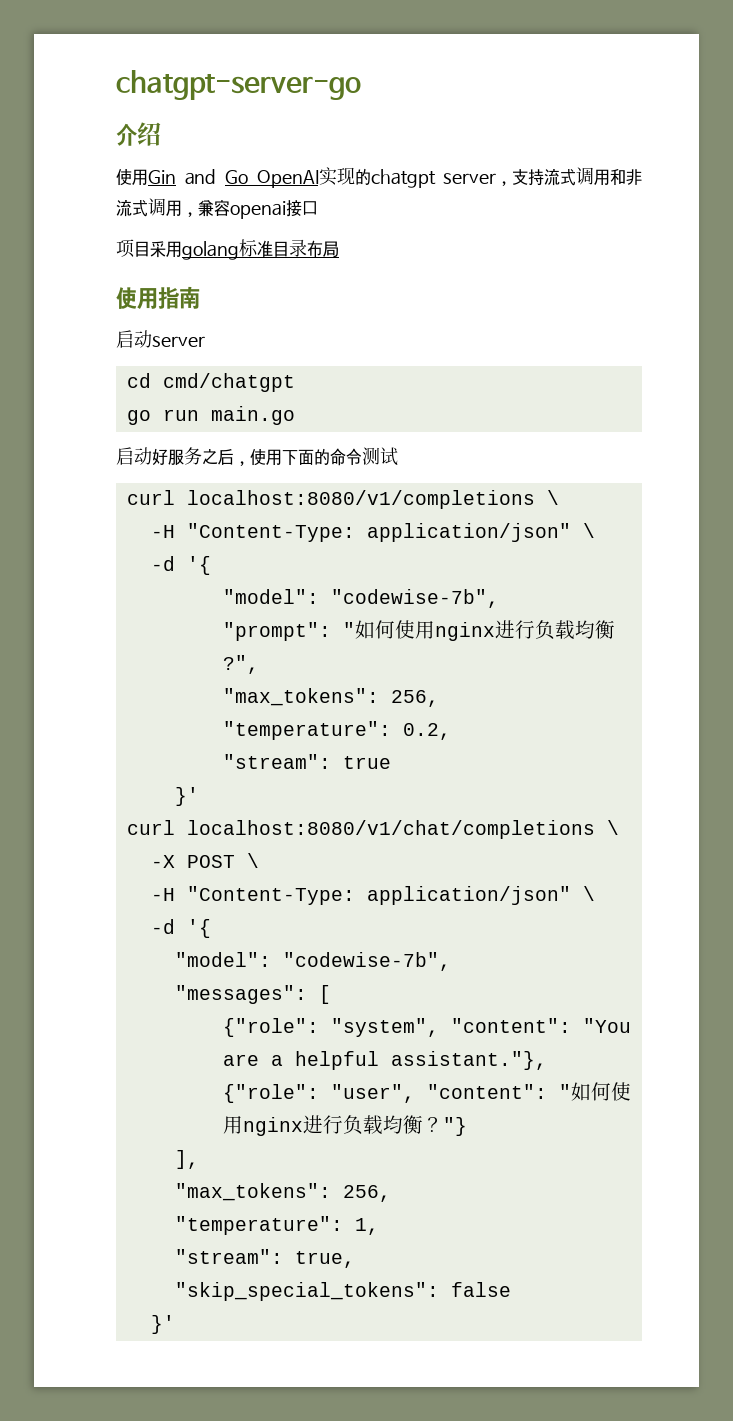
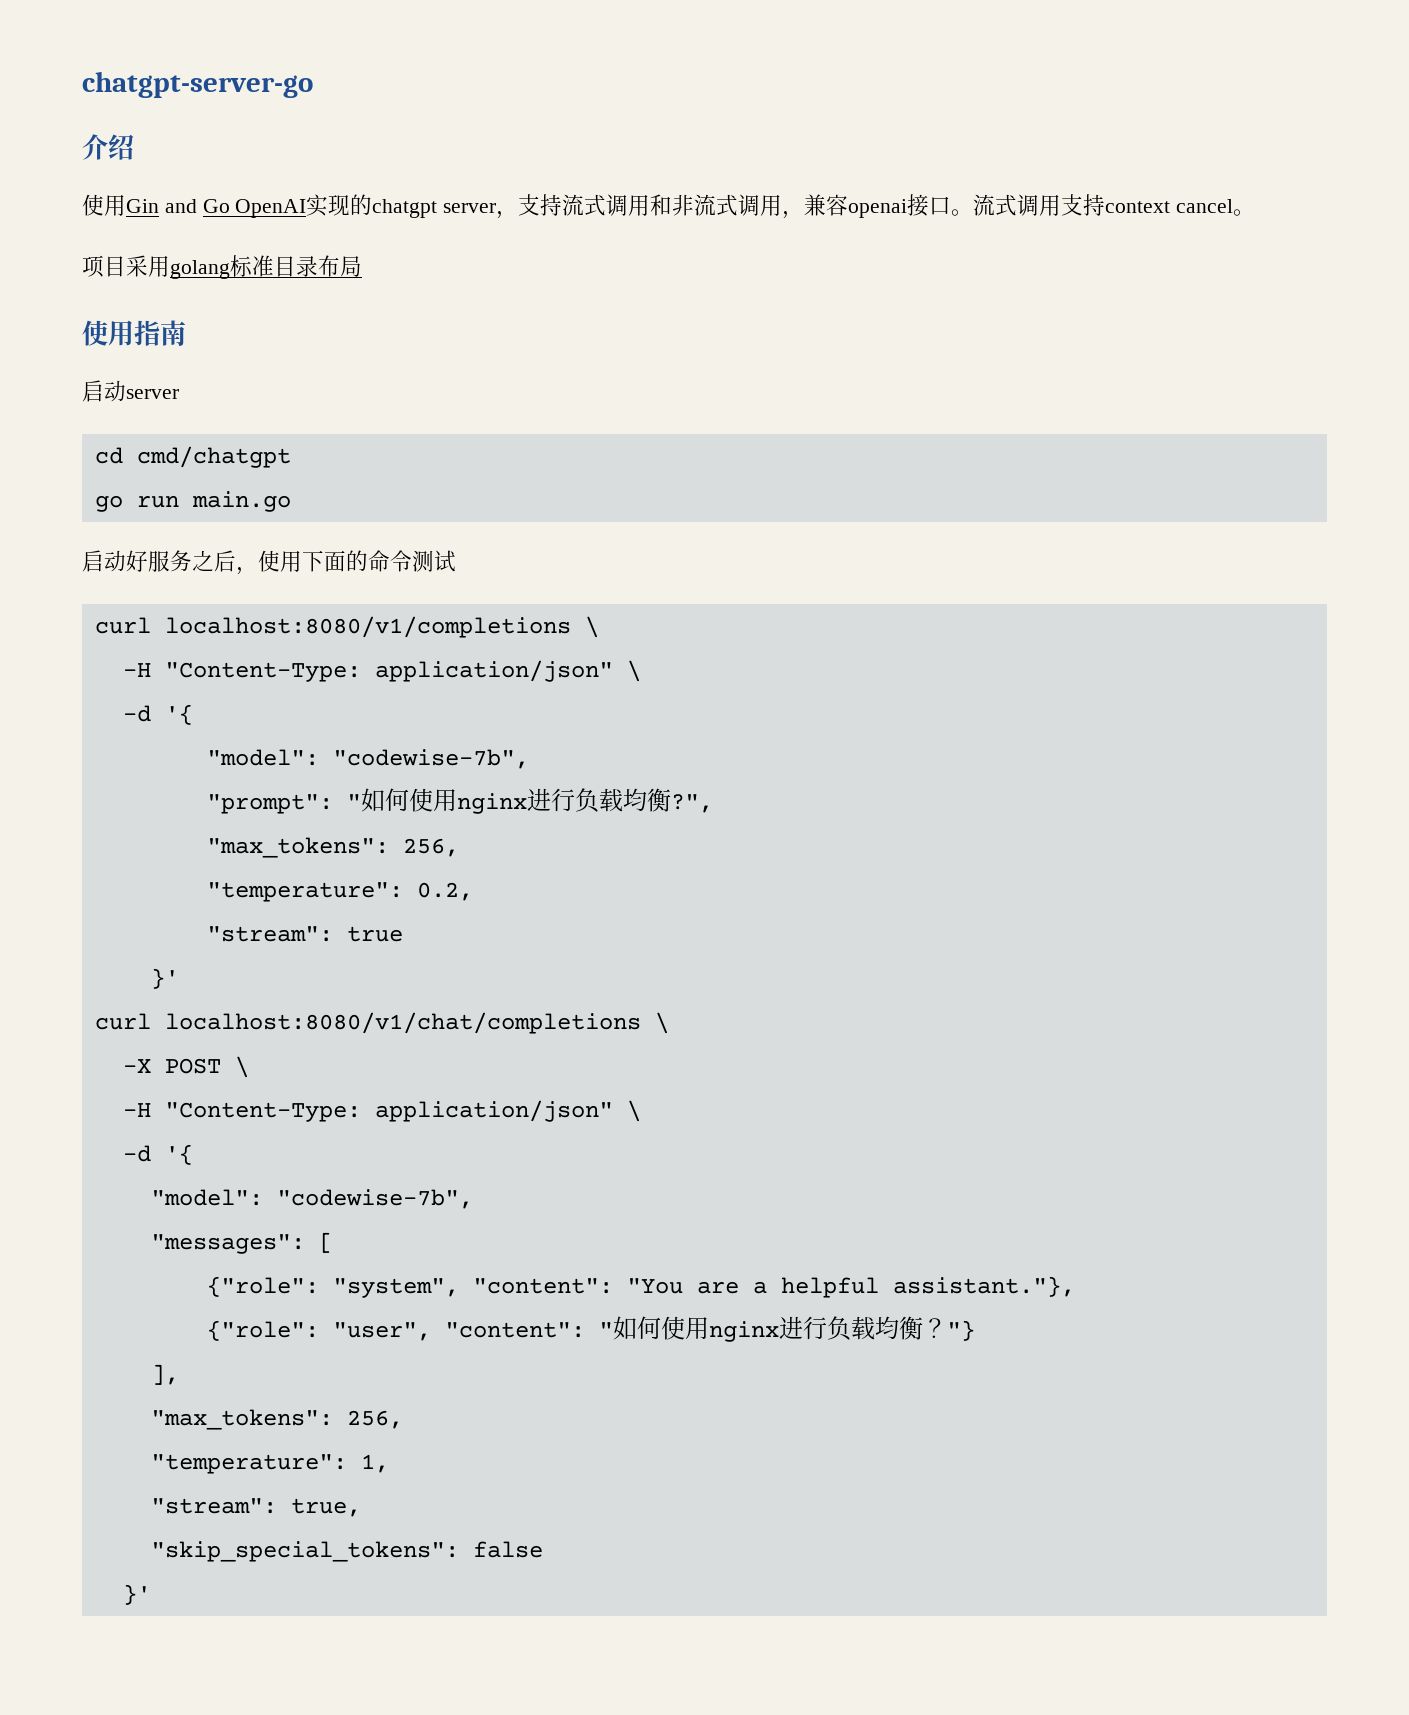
- 使用Gin and Go OpenAI实现的chatgpt server，支持流式调用和非流式调用，兼容openai接口
+ 使用Gin and Go OpenAI实现的chatgpt server，支持流式调用和非流式调用，兼容openai接口。流式调用支持context cancel。

